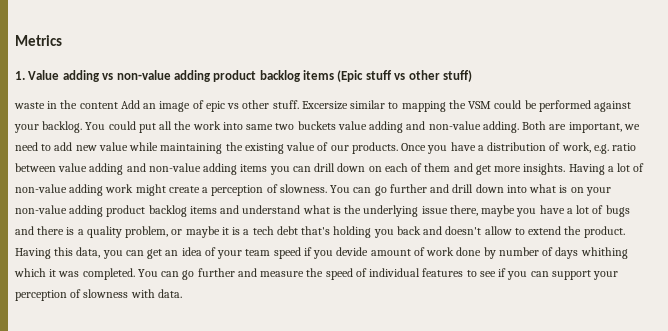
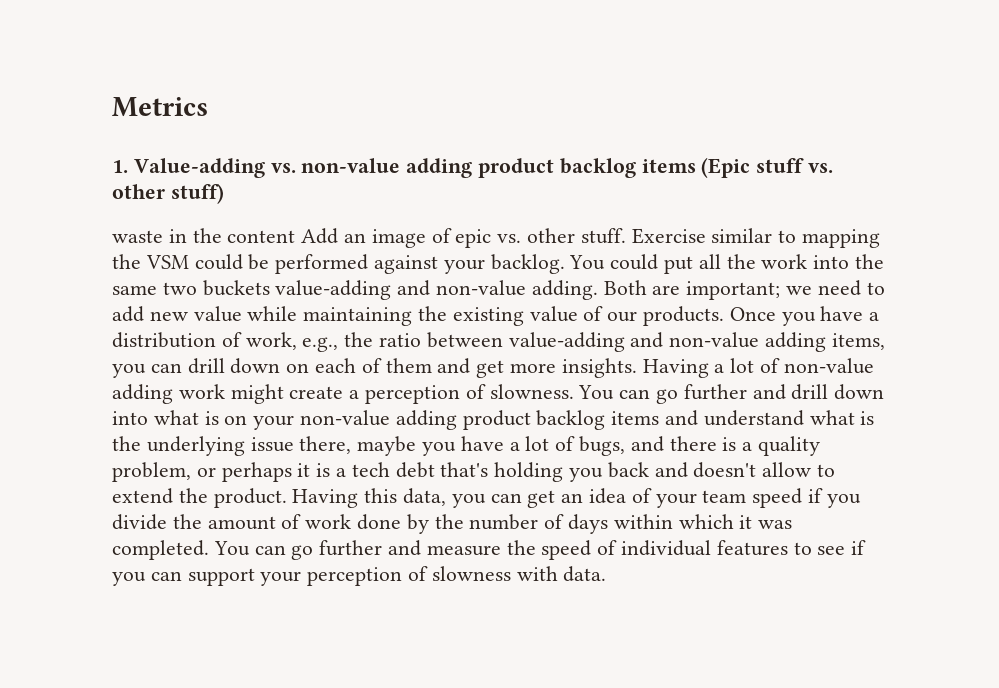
- 1. Value adding vs non-value adding product backlog items (Epic stuff vs other stuff)
+ 1. Value-adding vs. non-value adding product backlog items (Epic stuff vs. other stuff)
- waste in the content Add an image of epic vs other stuff.
+ waste in the content Add an image of epic vs. other stuff.
- Excersize similar to mapping the VSM could be performed against your backlog.
+ Exercise similar to mapping the VSM could be performed against your backlog.
- You could put all the work into same two buckets value adding and non-value adding.
+ You could put all the work into the same two buckets value-adding and non-value adding.
- Both are important, we need to add new value while maintaining the existing value of our products.
+ Both are important; we need to add new value while maintaining the existing value of our products.
- Once you have a distribution of work, e.g. ratio between value adding and non-value adding items you can drill down on each of them and get more insights.
+ Once you have a distribution of work, e.g., the ratio between value-adding and non-value adding items, you can drill down on each of them and get more insights.
- You can go further and drill down into what is on your non-value adding product backlog items and understand what is the underlying issue there, maybe you have a lot of bugs and there is a quality problem, or maybe it is a tech debt that's holding you back and doesn't allow to extend the product.
+ You can go further and drill down into what is on your non-value adding product backlog items and understand what is the underlying issue there, maybe you have a lot of bugs, and there is a quality problem, or perhaps it is a tech debt that's holding you back and doesn't allow to extend the product.
- Having this data, you can get an idea of your team speed if you devide amount of work done by number of days whithing which it was completed.
+ Having this data, you can get an idea of your team speed if you divide the amount of work done by the number of days within which it was completed.

